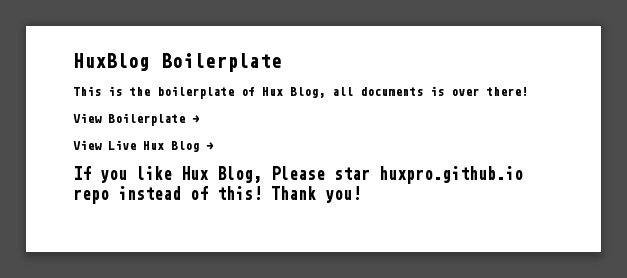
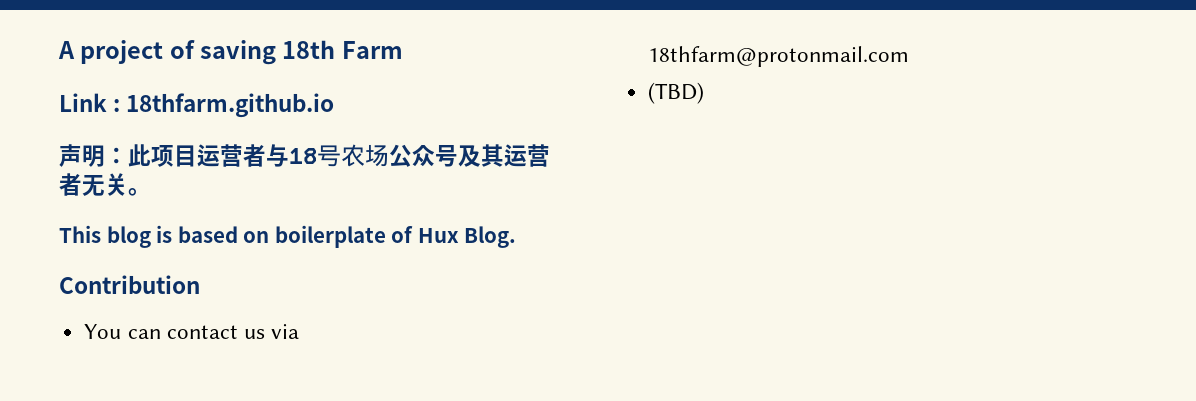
- HuxBlog Boilerplate
- This is the boilerplate of Hux Blog, all documents is over there!
- View Boilerplate →
- View Live Hux Blog →
- If you like Hux Blog, Please star huxpro.github.io repo instead of this! Thank you!
+ A project of saving 18th Farm
+ Link : 18thfarm.github.io
+ 声明：此项目运营者与18号农场公众号及其运营者无关。
+ This blog is based on boilerplate of Hux Blog.
+ Contribution
+ You can contact us via 18thfarm@protonmail.com
+ (TBD)

